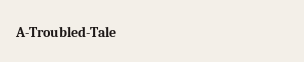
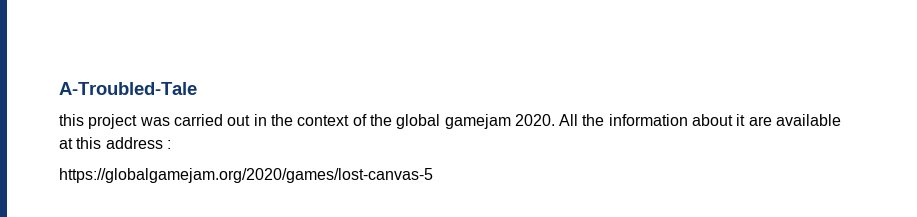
+ this project was carried out in the context of the global gamejam 2020. All the information about it are available at this address :
+ https://globalgamejam.org/2020/games/lost-canvas-5

